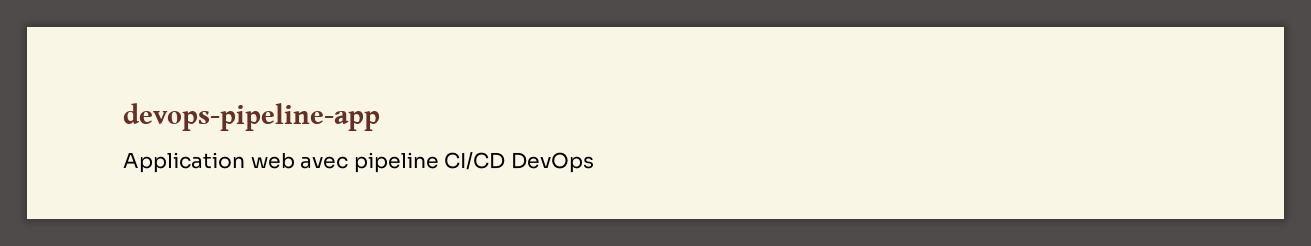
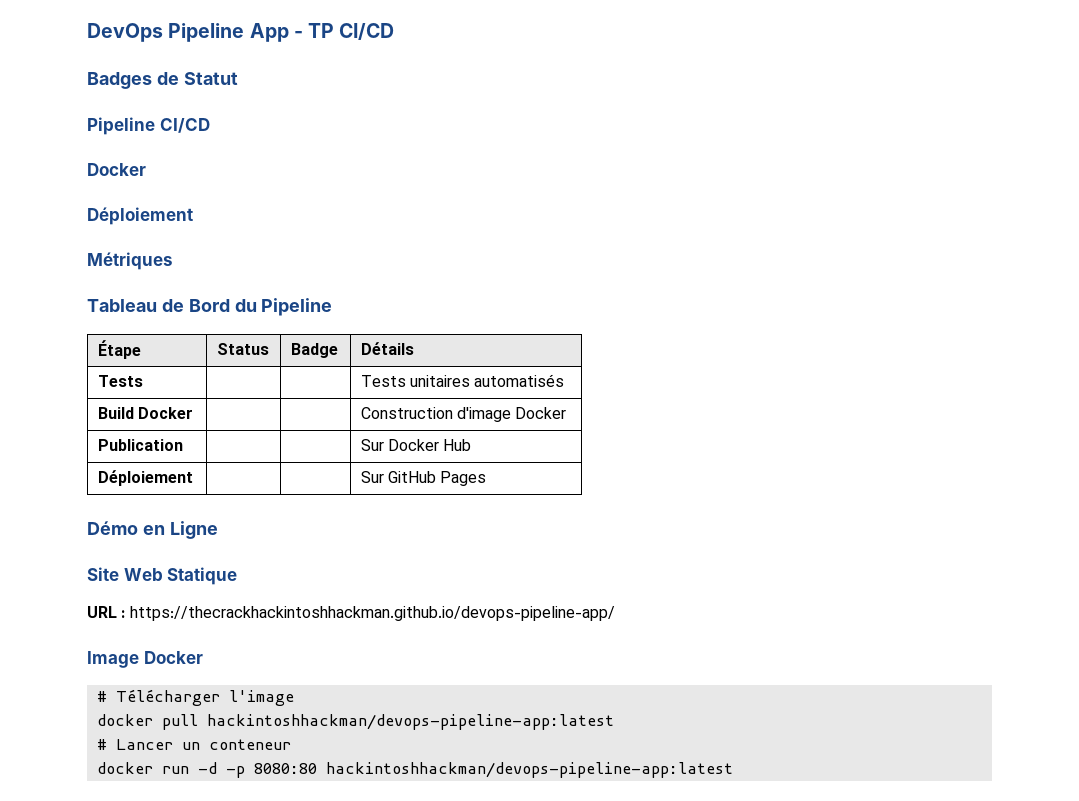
- devops-pipeline-app
- Application web avec pipeline CI/CD DevOps
+ DevOps Pipeline App - TP CI/CD
+ Badges de Statut
+ Pipeline CI/CD
+ Docker
+ Déploiement
+ Métriques
+ Tableau de Bord du Pipeline
+ Étape | Status | Badge | Détails
+ Tests | | | Tests unitaires automatisés
+ Build Docker | | | Construction d'image Docker
+ Publication | | | Sur Docker Hub
+ Déploiement | | | Sur GitHub Pages
+ Démo en Ligne
+ Site Web Statique
+ URL : https://thecrackhackintoshhackman.github.io/devops-pipeline-app/
+ Image Docker
+ # Télécharger l'image
+ docker pull hackintoshhackman/devops-pipeline-app:latest
+ # Lancer un conteneur
+ docker run -d -p 8080:80 hackintoshhackman/devops-pipeline-app:latest

